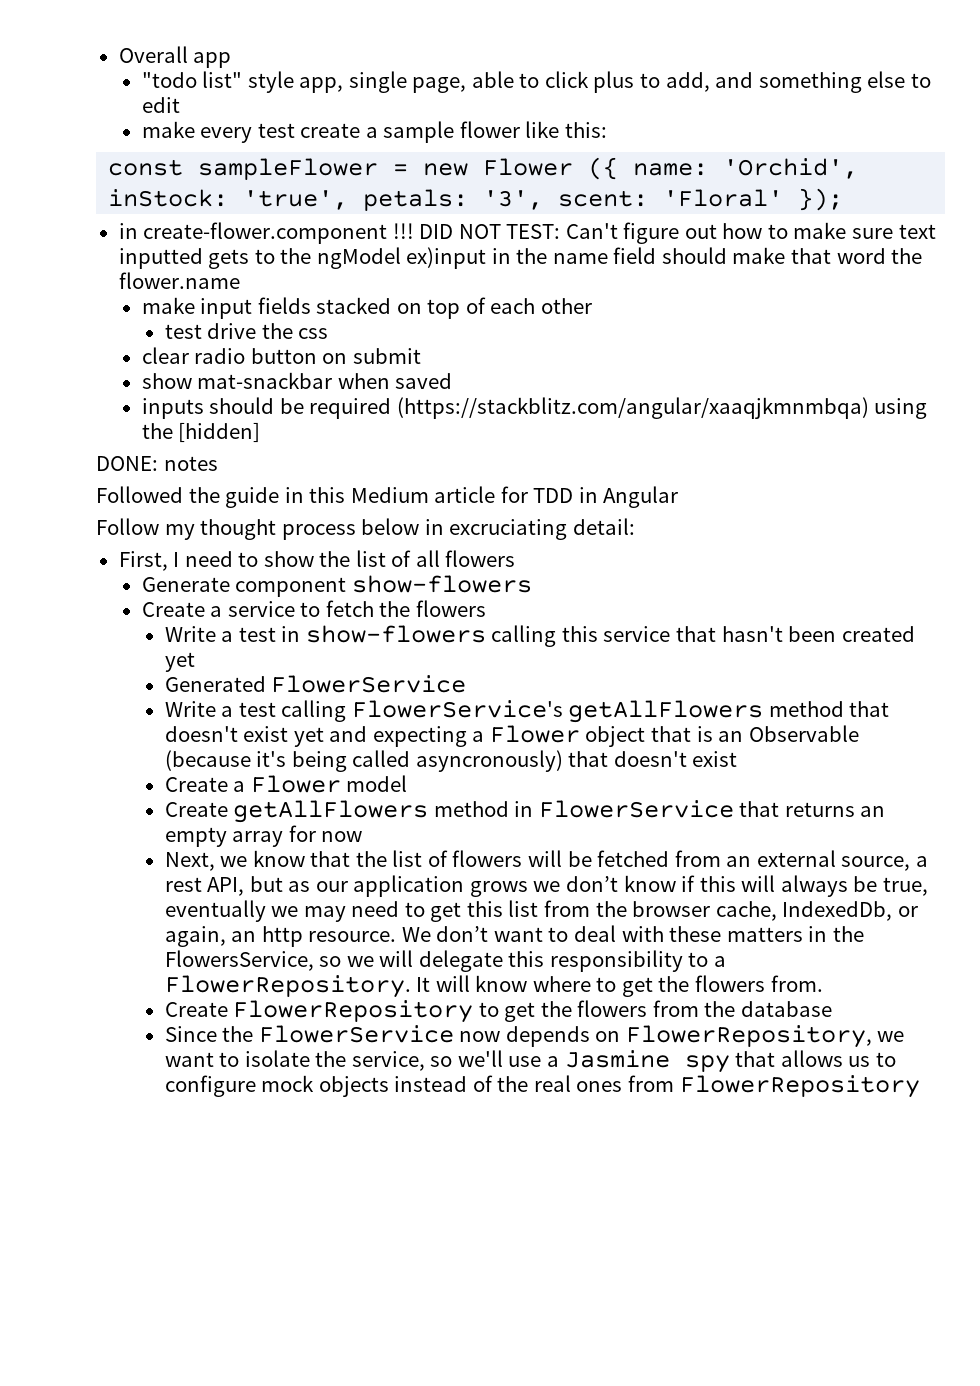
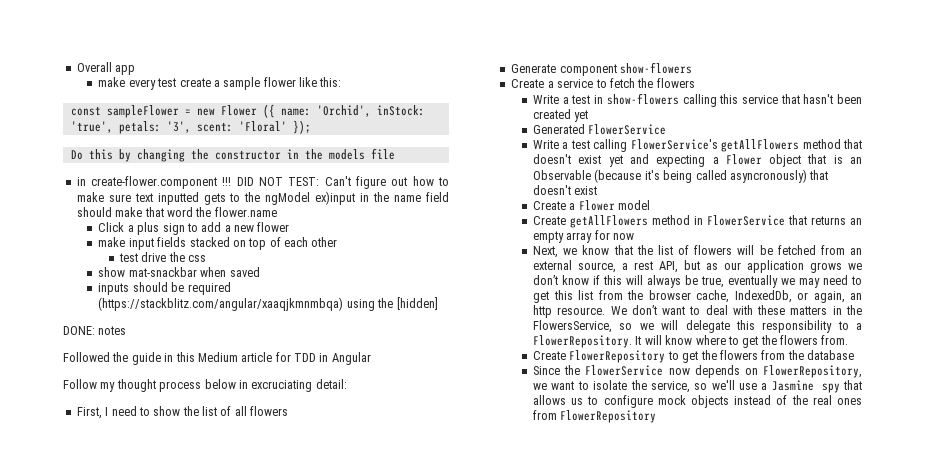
- "todo list" style app, single page, able to click plus to add, and something else to edit
+ Do this by changing the constructor in the models file
+ Click a plus sign to add a new flower
- clear radio button on submit

